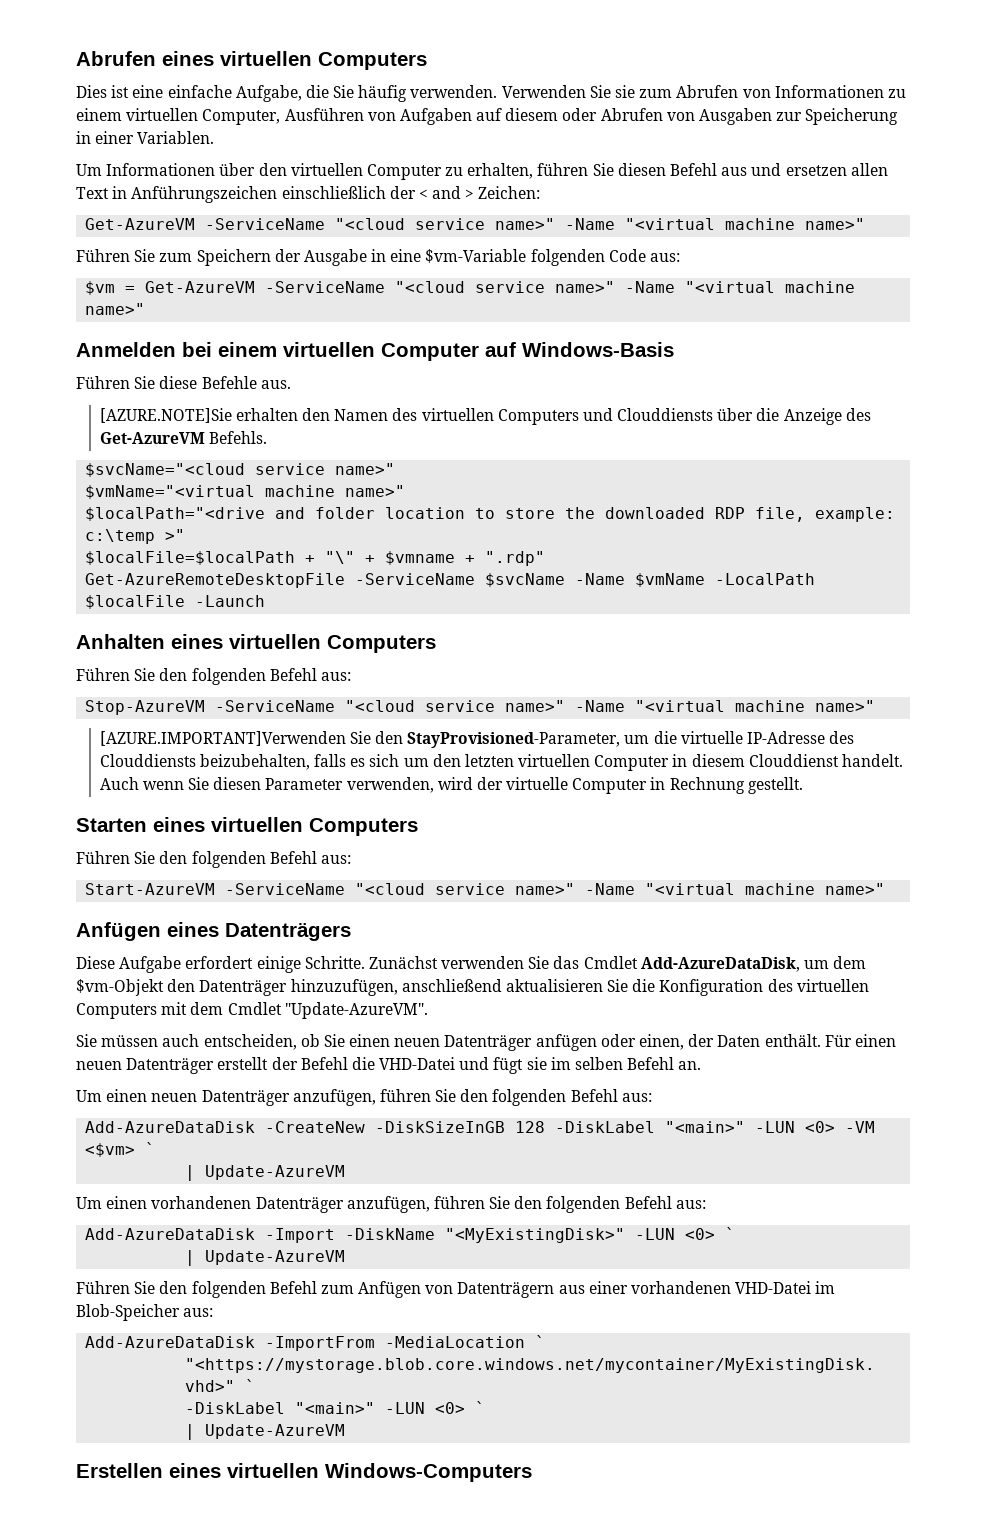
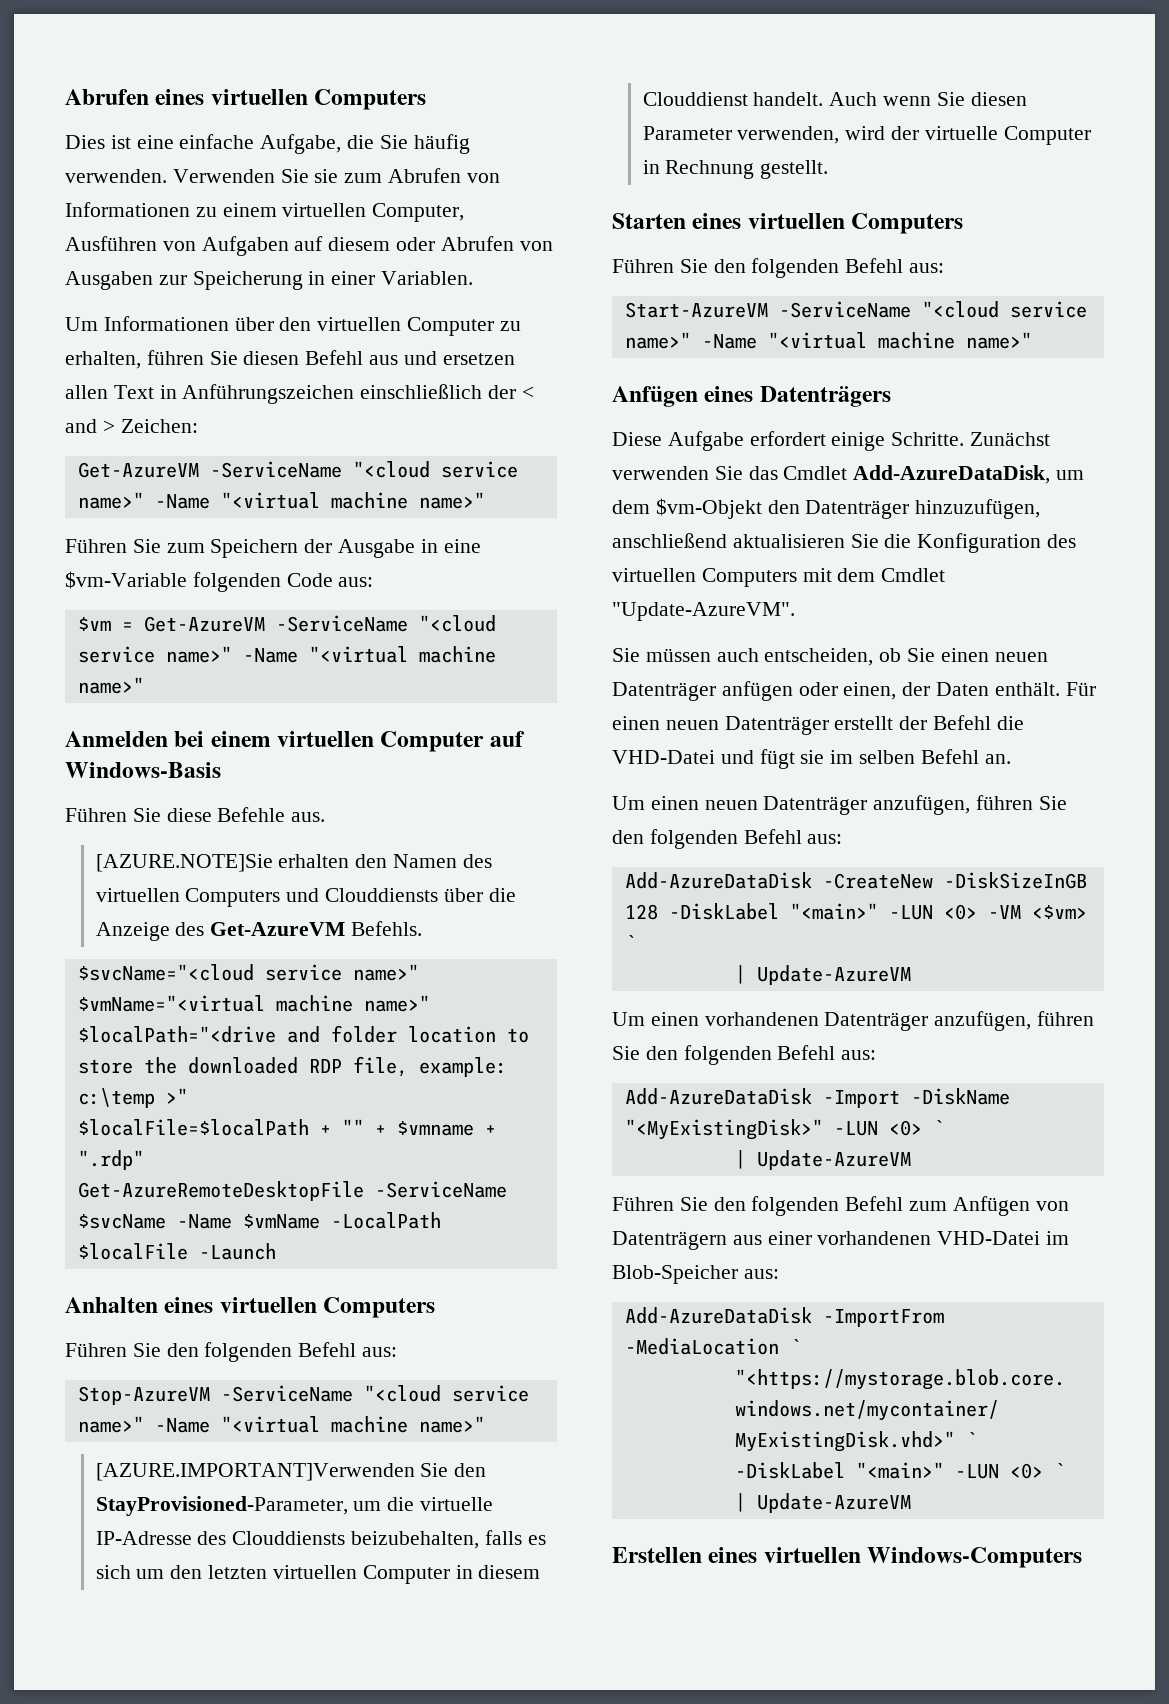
- $localFile=$localPath + "\" + $vmname + ".rdp"
+ $localFile=$localPath + "" + $vmname + ".rdp"

